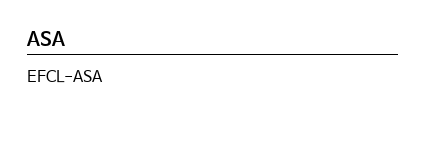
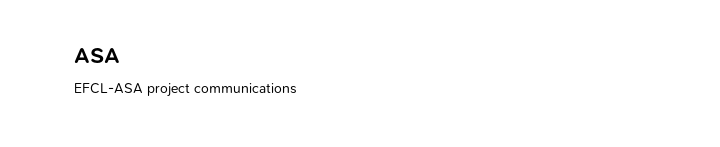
- EFCL-ASA
+ EFCL-ASA project communications

